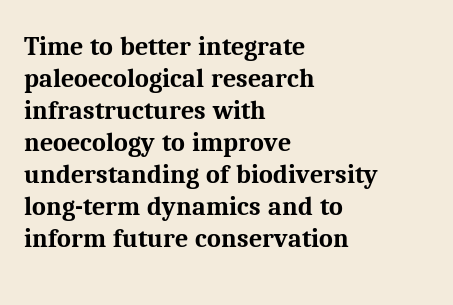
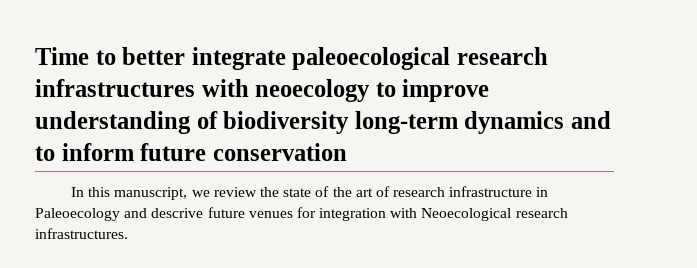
+ In this manuscript, we review the state of the art of research infrastructure in Paleoecology and descrive future venues for integration with Neoecological research infrastructures.

